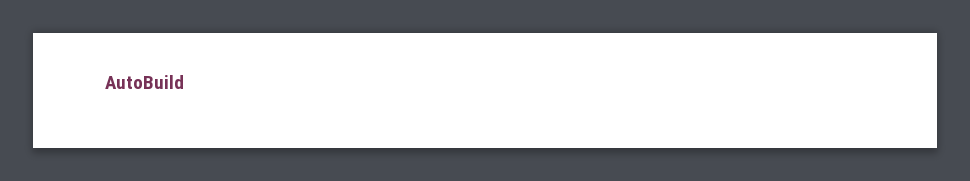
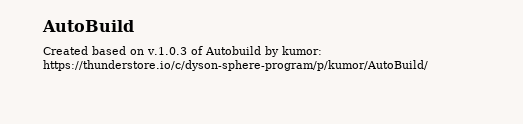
+ Created based on v.1.0.3 of Autobuild by kumor: https://thunderstore.io/c/dyson-sphere-program/p/kumor/AutoBuild/

